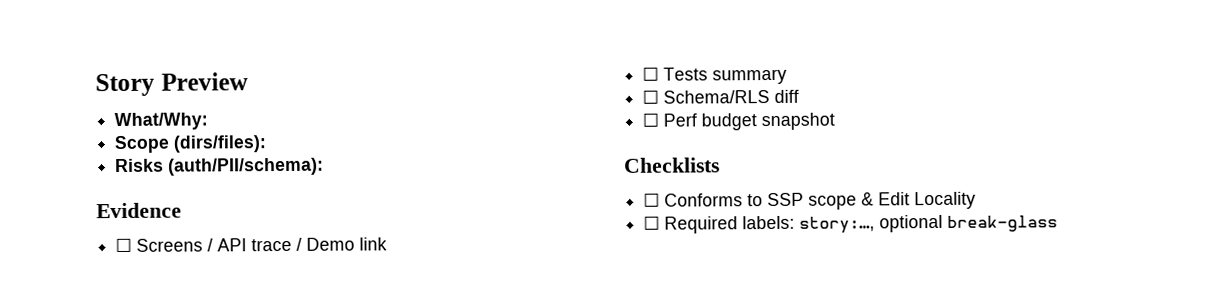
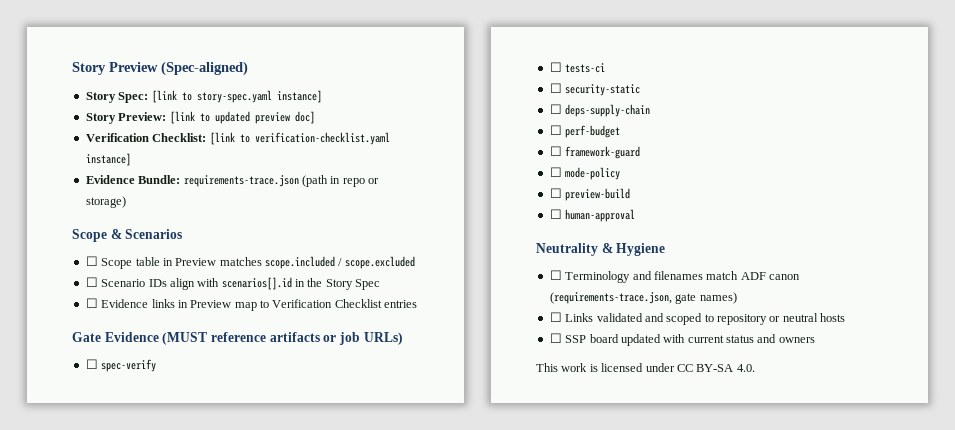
- Story Preview
- What/Why:
- Scope (dirs/files):
- Risks (auth/PII/schema):
- Evidence
- ☐ Screens / API trace / Demo link
- ☐ Tests summary
- ☐ Schema/RLS diff
- ☐ Perf budget snapshot
- Checklists
- ☐ Conforms to SSP scope & Edit Locality
- ☐ Required labels: story:…, optional break-glass
+ Story Preview (Spec-aligned)
+ Story Spec: [link to story-spec.yaml instance]
+ Story Preview: [link to updated preview doc]
+ Verification Checklist: [link to verification-checklist.yaml instance]
+ Evidence Bundle: requirements-trace.json (path in repo or storage)
+ Scope & Scenarios
+ ☐ Scope table in Preview matches scope.included / scope.excluded
+ ☐ Scenario IDs align with scenarios[].id in the Story Spec
+ ☐ Evidence links in Preview map to Verification Checklist entries
+ Gate Evidence (MUST reference artifacts or job URLs)
+ ☐ spec-verify
+ ☐ tests-ci
+ ☐ security-static
+ ☐ deps-supply-chain
+ ☐ perf-budget
+ ☐ framework-guard
+ ☐ mode-policy
+ ☐ preview-build
+ ☐ human-approval
+ Neutrality & Hygiene
+ ☐ Terminology and filenames match ADF canon (requirements-trace.json, gate names)
+ ☐ Links validated and scoped to repository or neutral hosts
+ ☐ SSP board updated with current status and owners
+ This work is licensed under CC BY-SA 4.0.

